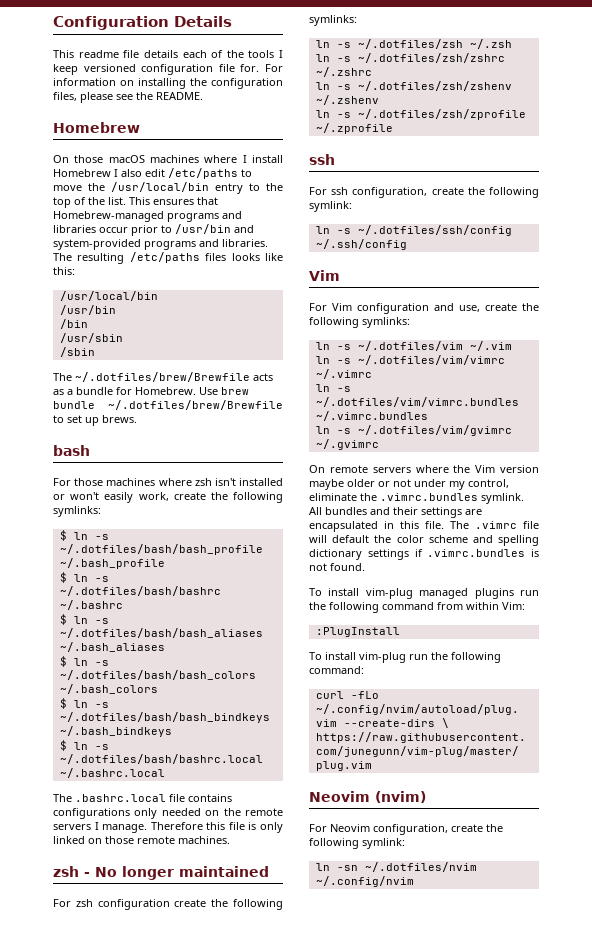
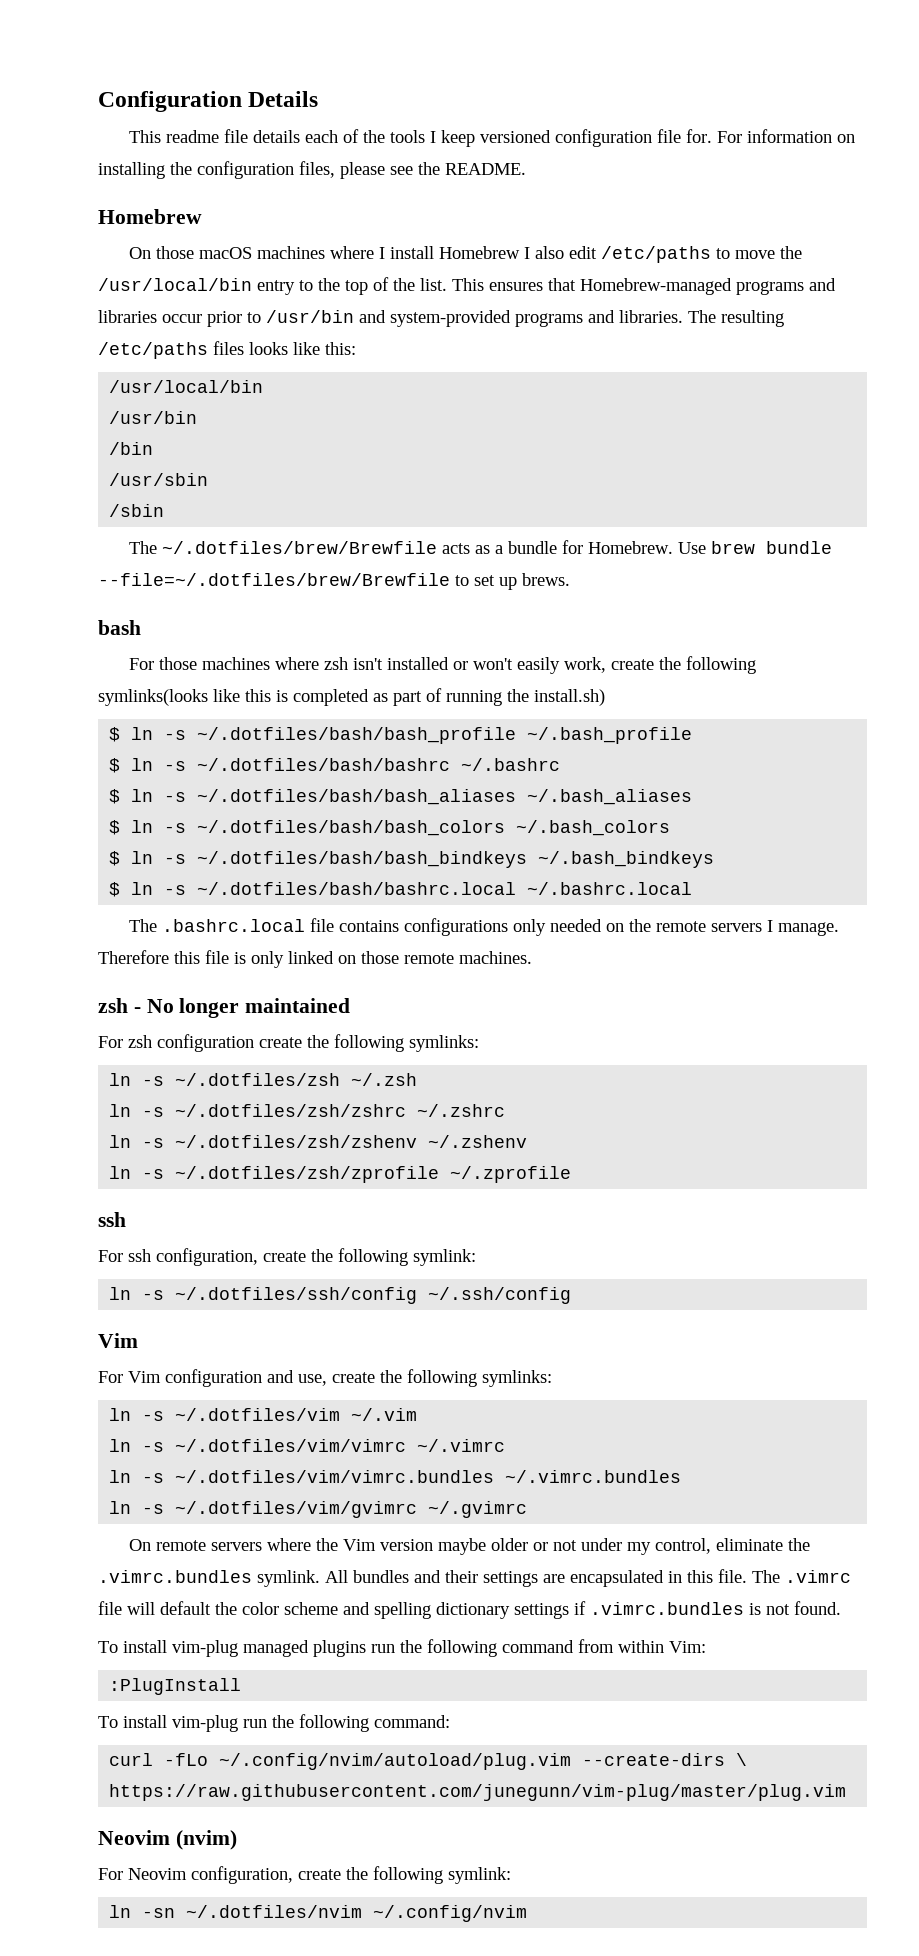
- Use brew bundle ~/.dotfiles/brew/Brewfile to set up brews.
+ Use brew bundle --file=~/.dotfiles/brew/Brewfile to set up brews.
- For those machines where zsh isn't installed or won't easily work, create the following symlinks:
+ For those machines where zsh isn't installed or won't easily work, create the following symlinks(looks like this is completed as part of running the install.sh)

